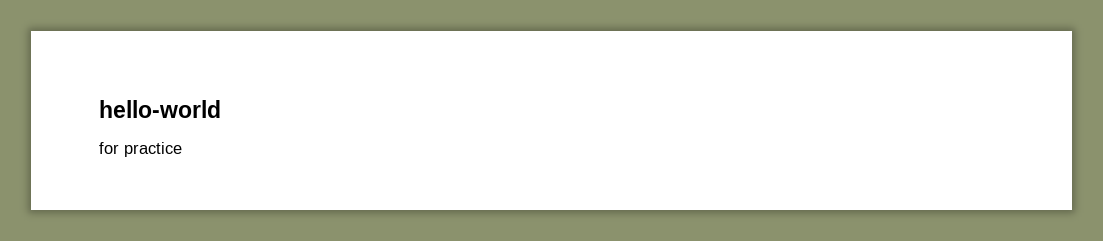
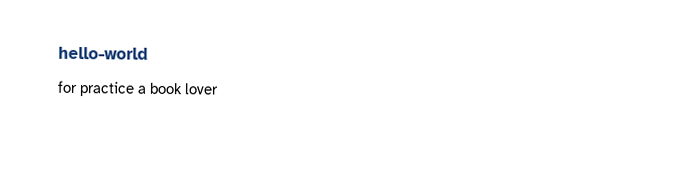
- for practice
+ for practice a book lover

